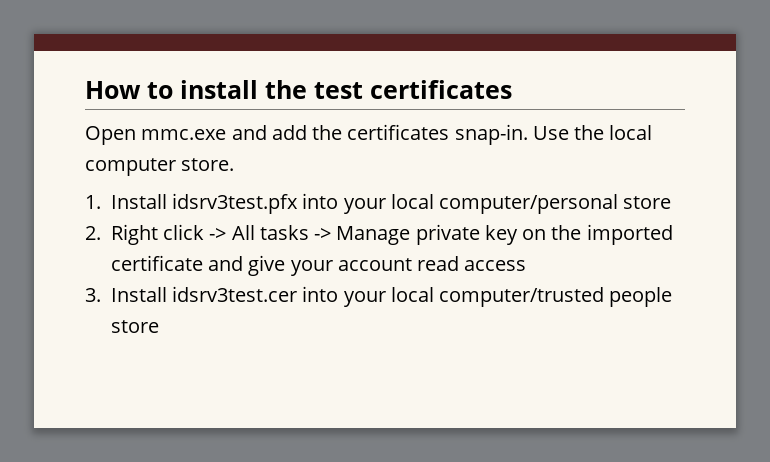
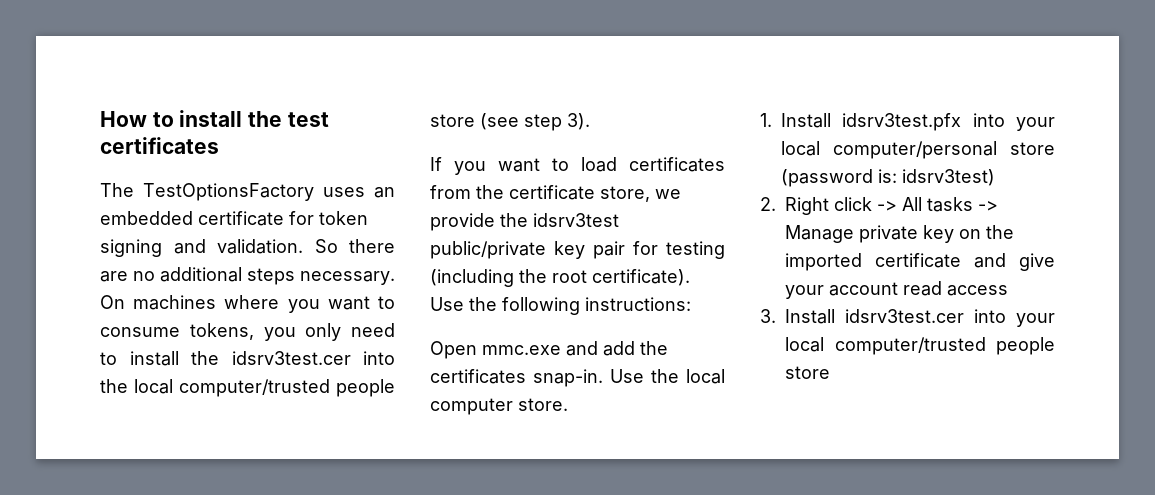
+ The TestOptionsFactory uses an embedded certificate for token signing and validation. So there are no additional steps necessary. On machines where you want to consume tokens, you only need to install the idsrv3test.cer into the local computer/trusted people store (see step 3).
+ If you want to load certificates from the certificate store, we provide the idsrv3test public/private key pair for testing (including the root certificate). Use the following instructions:
- 1. Install idsrv3test.pfx into your local computer/personal store
+ 1. Install idsrv3test.pfx into your local computer/personal store (password is: idsrv3test)

